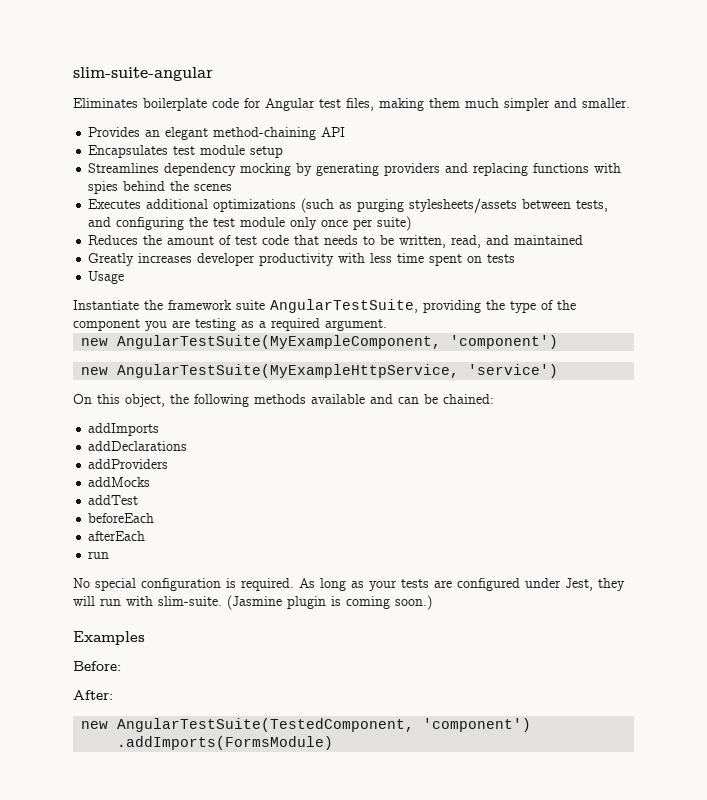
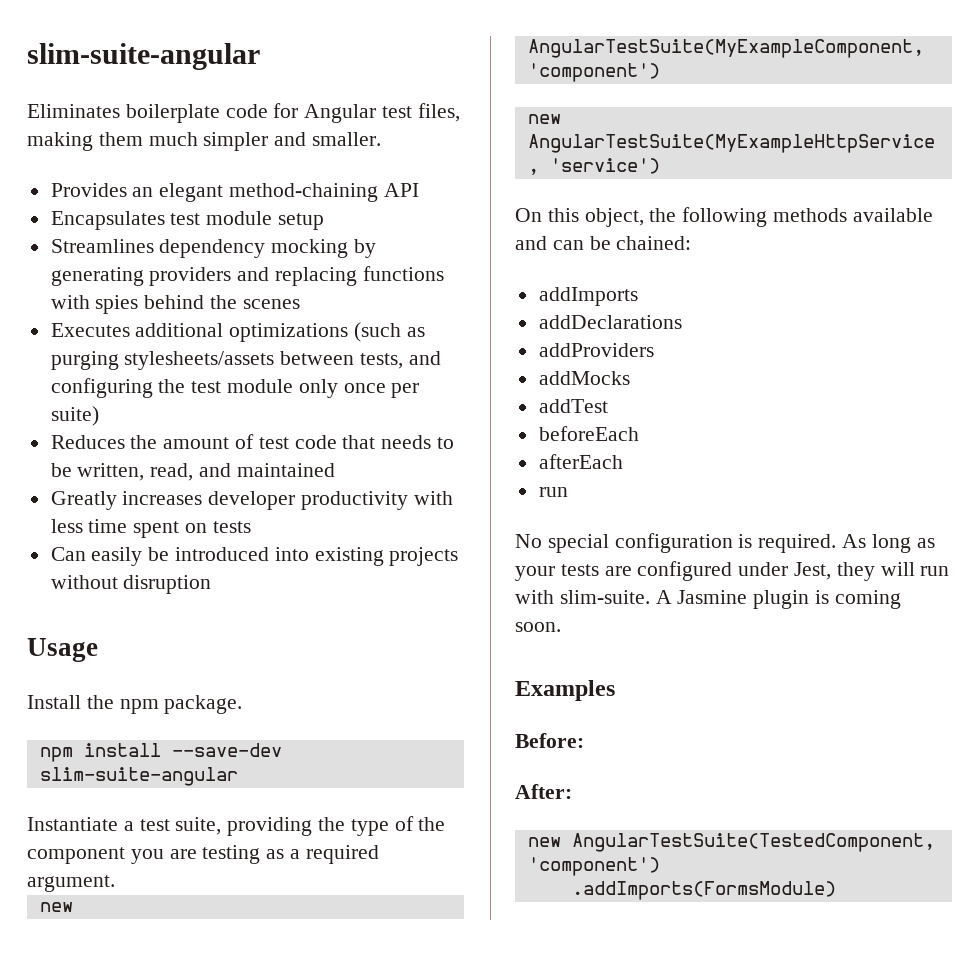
+ Can easily be introduced into existing projects without disruption
  Usage
- Instantiate the framework suite AngularTestSuite, providing the type of the component you are testing as a required argument.
+ Install the npm package.
+ npm install --save-dev slim-suite-angular
+ Instantiate a test suite, providing the type of the component you are testing as a required argument.
- (Jasmine plugin is coming soon.)
+ A Jasmine plugin is coming soon.

